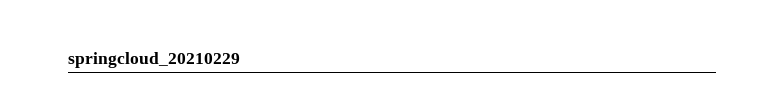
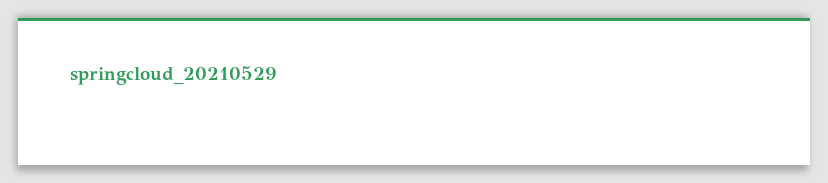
- springcloud_20210229
+ springcloud_20210529

